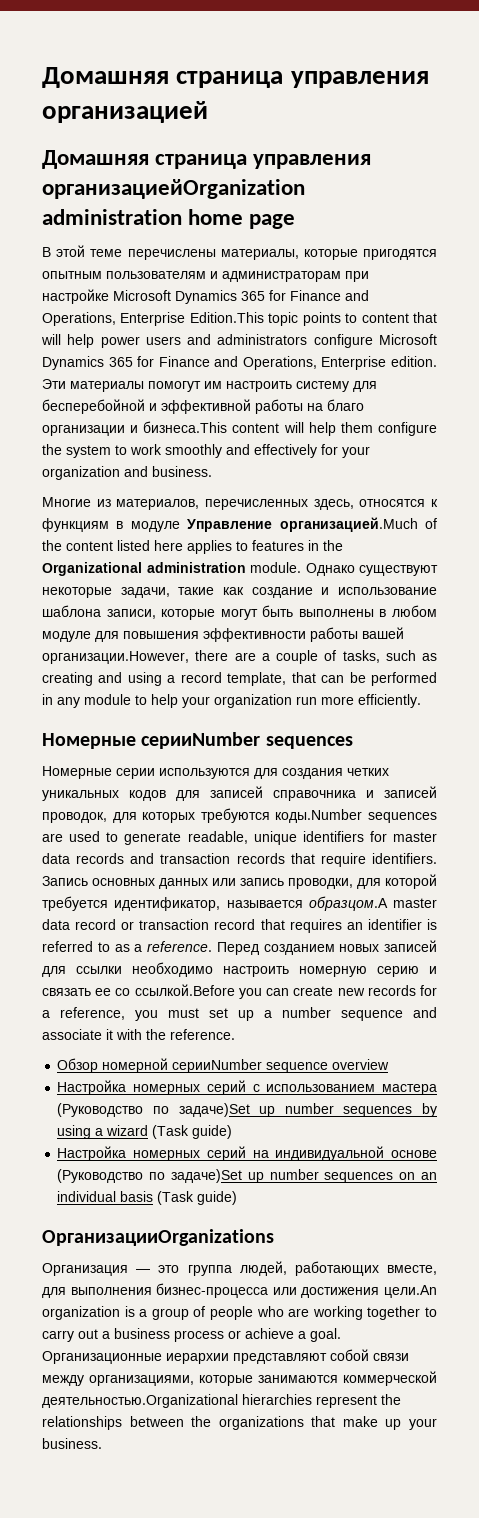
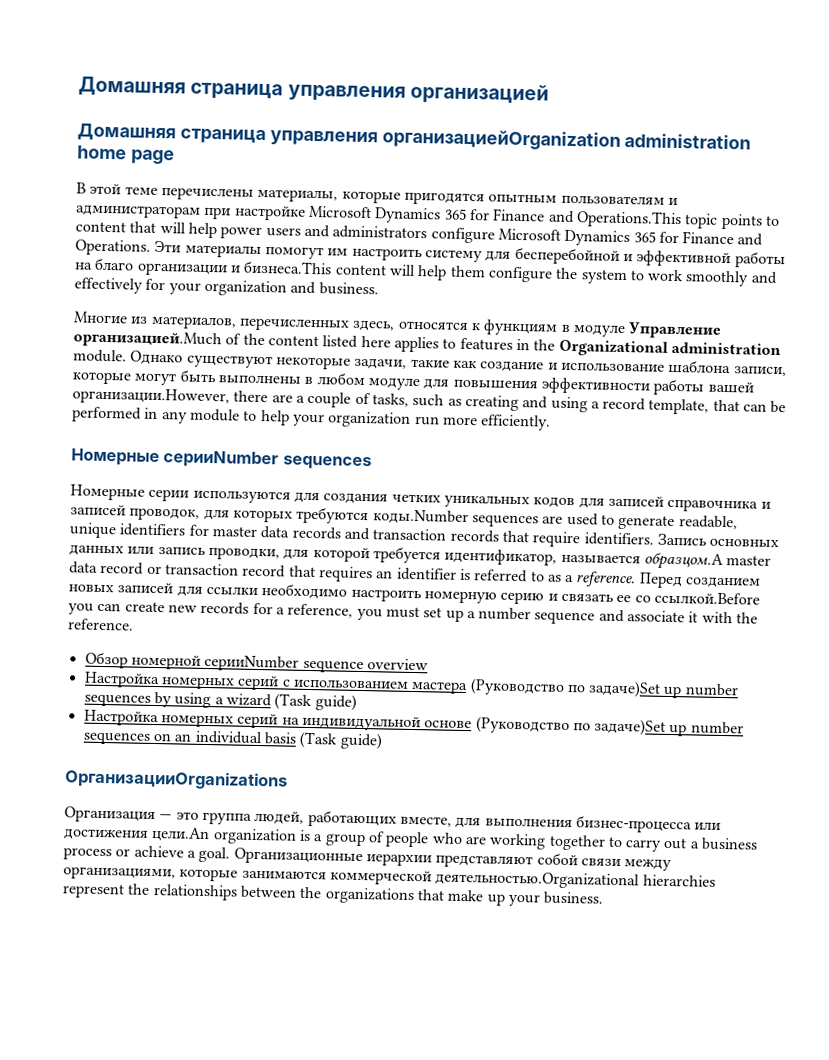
- В этой теме перечислены материалы, которые пригодятся опытным пользователям и администраторам при настройке Microsoft Dynamics 365 for Finance and Operations, Enterprise Edition.This topic points to content that will help power users and administrators configure Microsoft Dynamics 365 for Finance and Operations, Enterprise edition.
+ В этой теме перечислены материалы, которые пригодятся опытным пользователям и администраторам при настройке Microsoft Dynamics 365 for Finance and Operations.This topic points to content that will help power users and administrators configure Microsoft Dynamics 365 for Finance and Operations.

